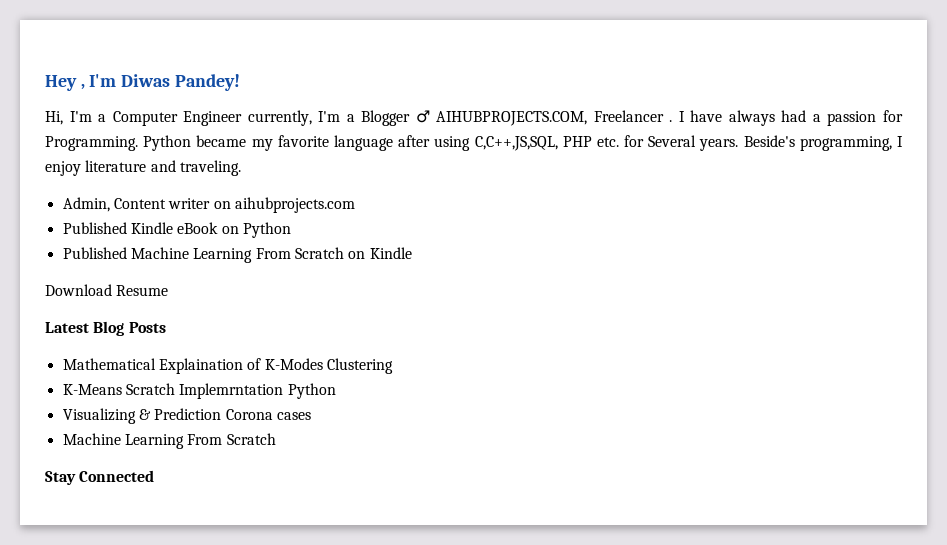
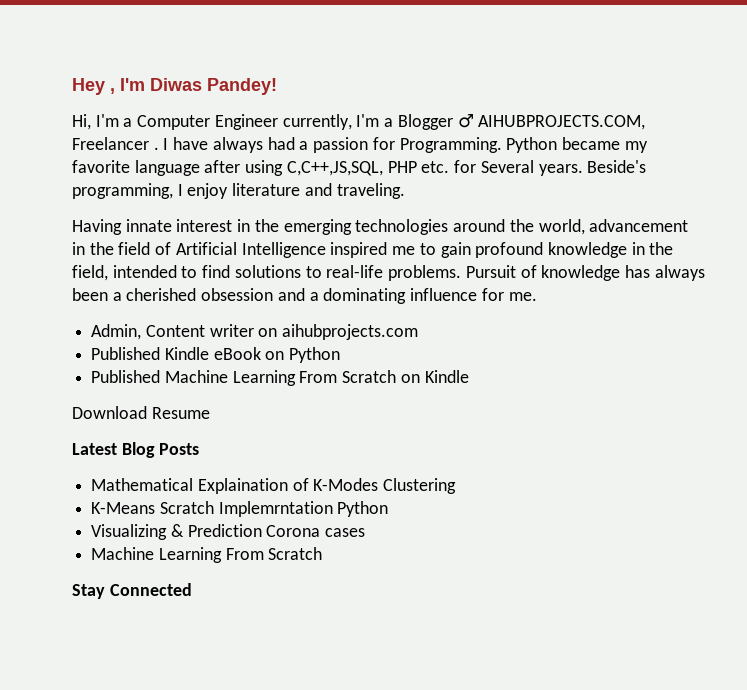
+ Having innate interest in the emerging technologies around the world, advancement in the field of Artificial Intelligence inspired me to gain profound knowledge in the field, intended to find solutions to real-life problems. Pursuit of knowledge has always been a cherished obsession and a dominating influence for me.

